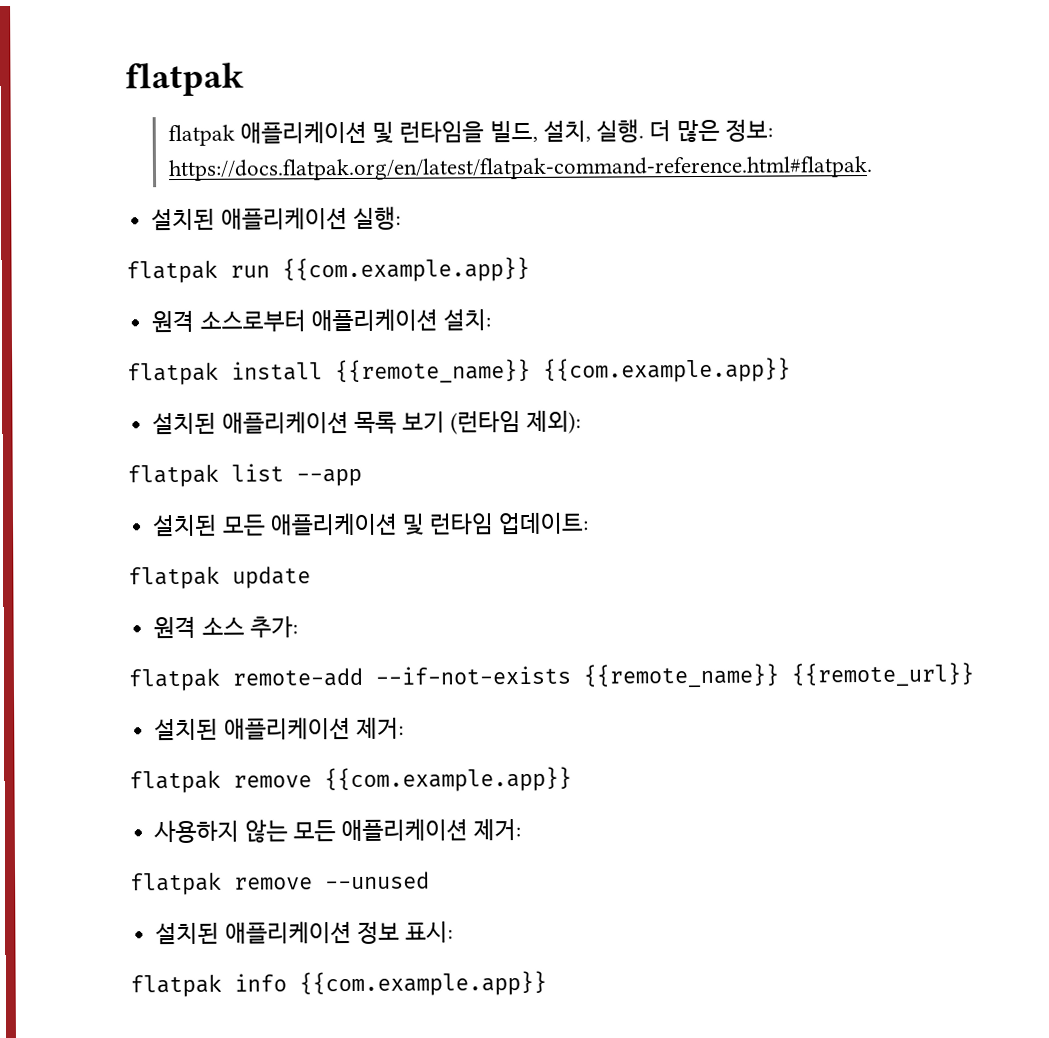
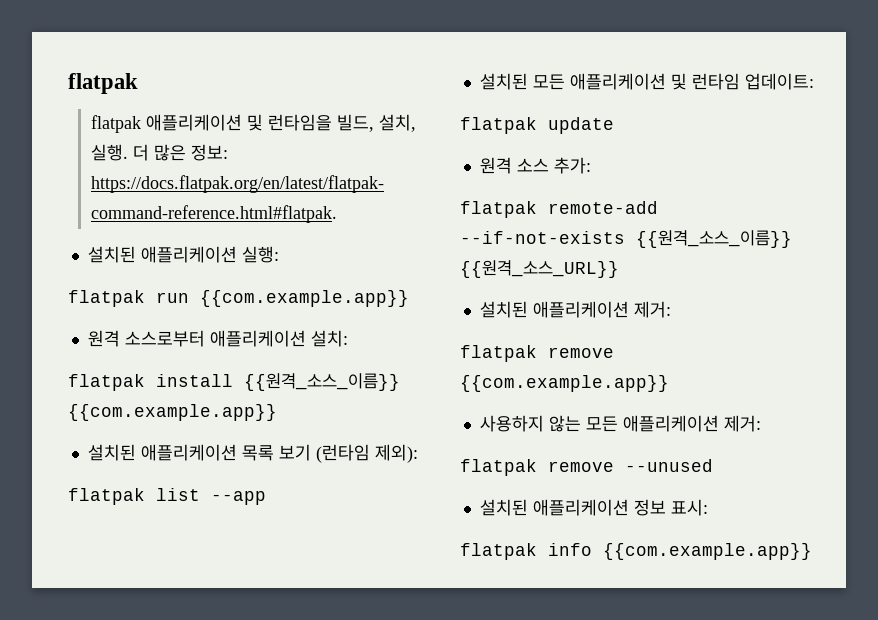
- flatpak install {{remote_name}} {{com.example.app}}
+ flatpak install {{원격_소스_이름}} {{com.example.app}}
- flatpak remote-add --if-not-exists {{remote_name}} {{remote_url}}
+ flatpak remote-add --if-not-exists {{원격_소스_이름}} {{원격_소스_URL}}

